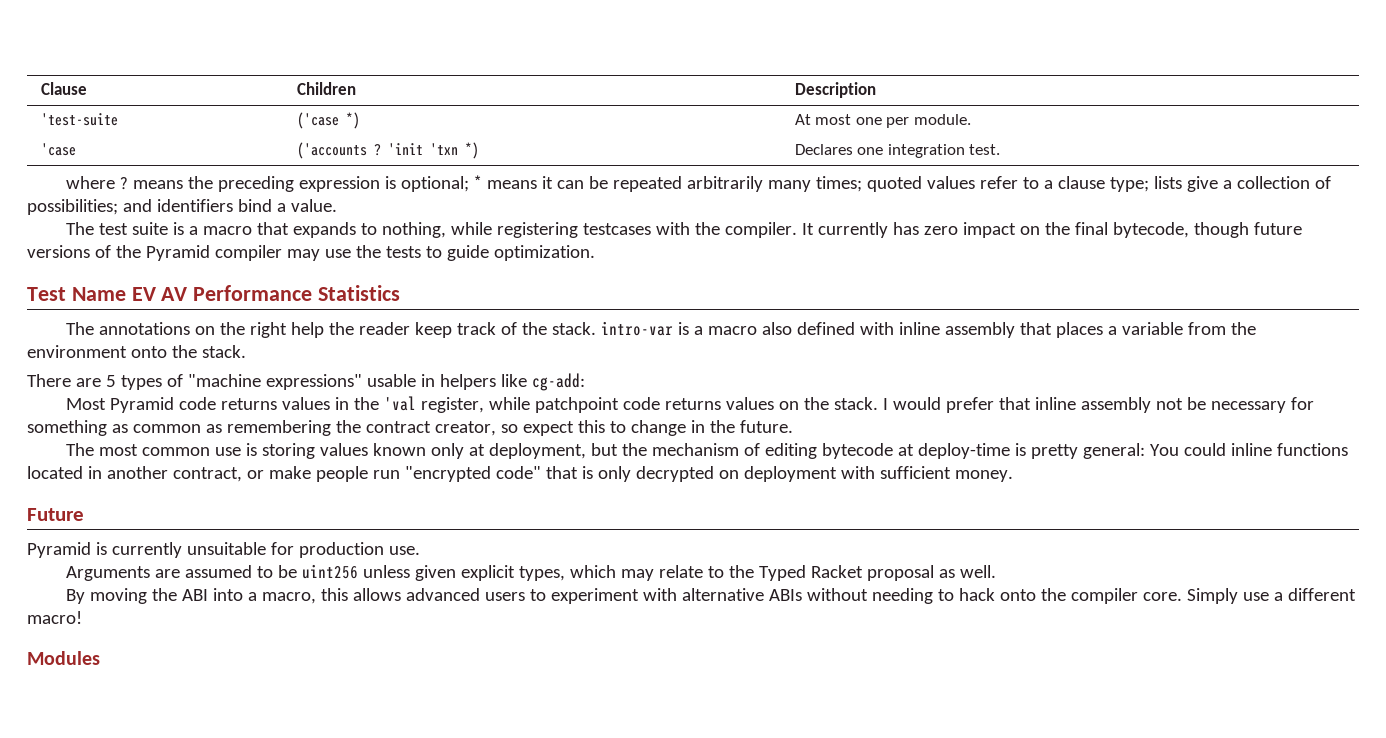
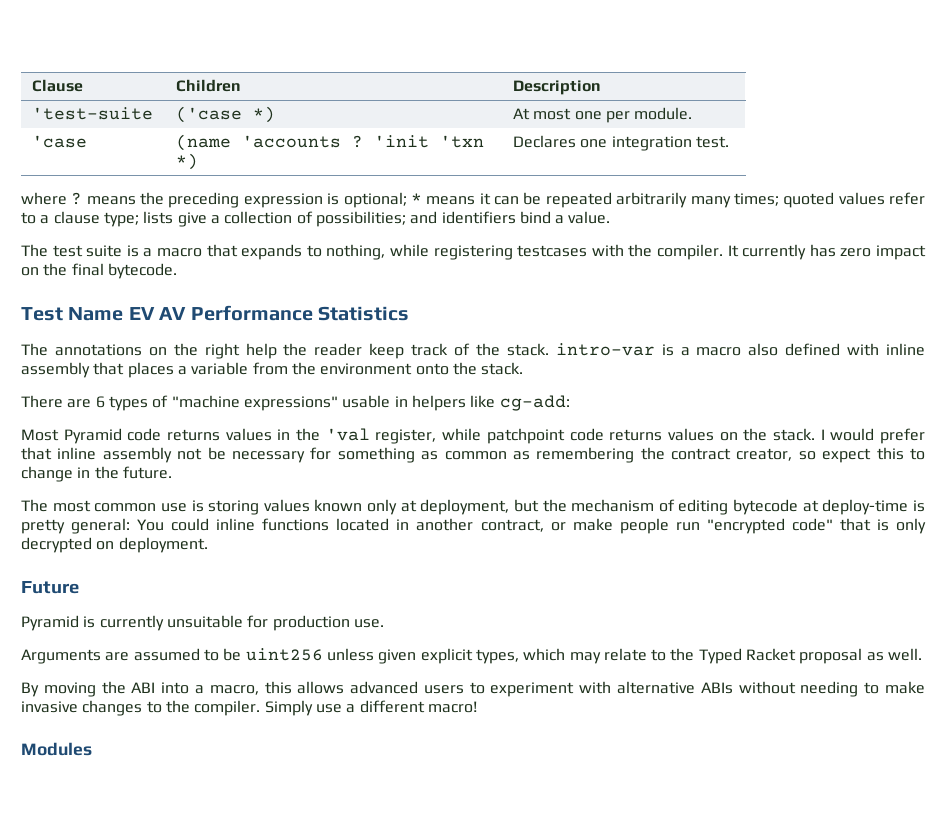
- 'case | ('accounts ? 'init 'txn *) | Declares one integration test.
+ 'case | (name 'accounts ? 'init 'txn *) | Declares one integration test.
- It currently has zero impact on the final bytecode, though future versions of the Pyramid compiler may use the tests to guide optimization.
+ It currently has zero impact on the final bytecode.
- There are 5 types of "machine expressions" usable in helpers like cg-add:
+ There are 6 types of "machine expressions" usable in helpers like cg-add:
- The most common use is storing values known only at deployment, but the mechanism of editing bytecode at deploy-time is pretty general: You could inline functions located in another contract, or make people run "encrypted code" that is only decrypted on deployment with sufficient money.
+ The most common use is storing values known only at deployment, but the mechanism of editing bytecode at deploy-time is pretty general: You could inline functions located in another contract, or make people run "encrypted code" that is only decrypted on deployment.
- By moving the ABI into a macro, this allows advanced users to experiment with alternative ABIs without needing to hack onto the compiler core.
+ By moving the ABI into a macro, this allows advanced users to experiment with alternative ABIs without needing to make invasive changes to the compiler.

